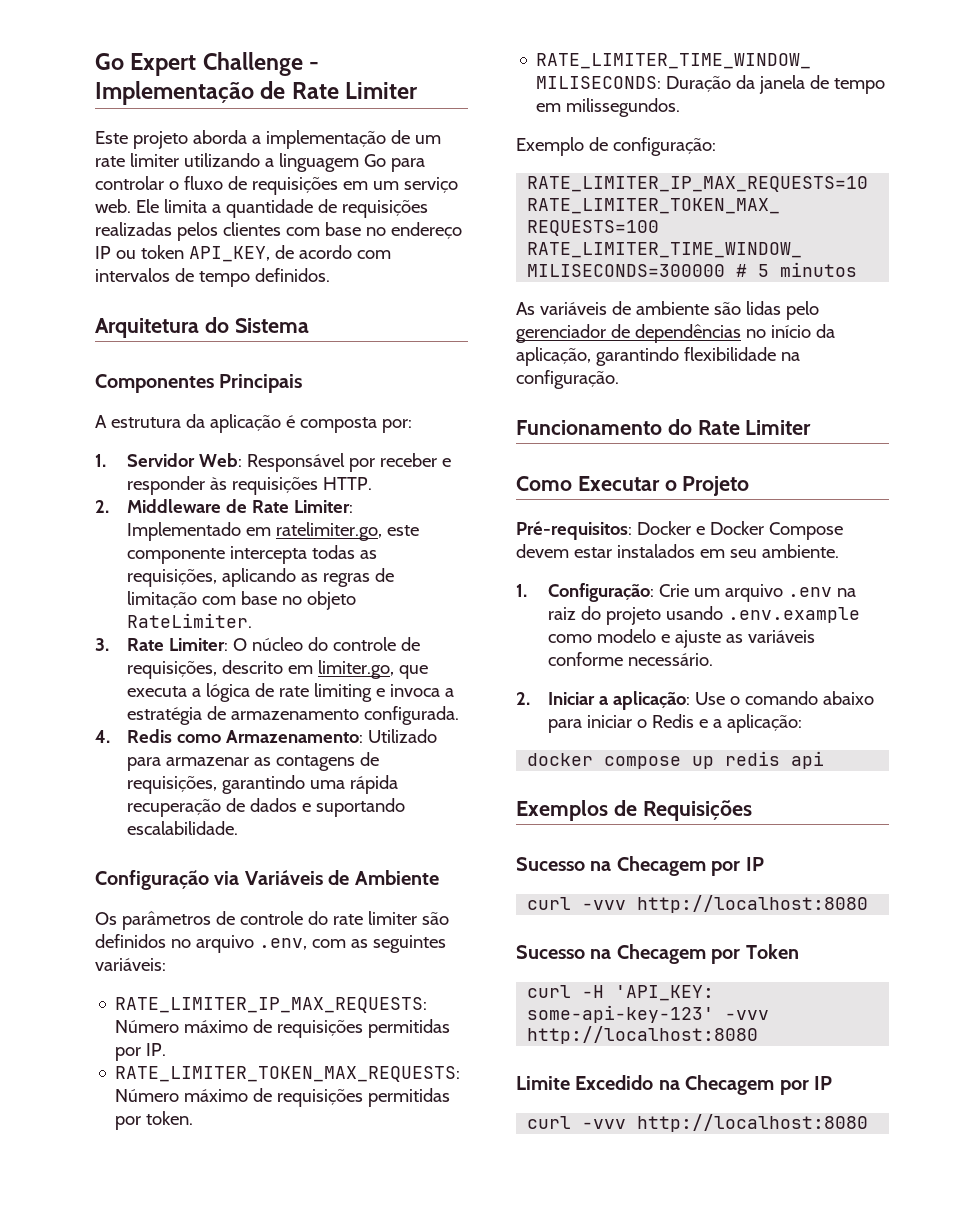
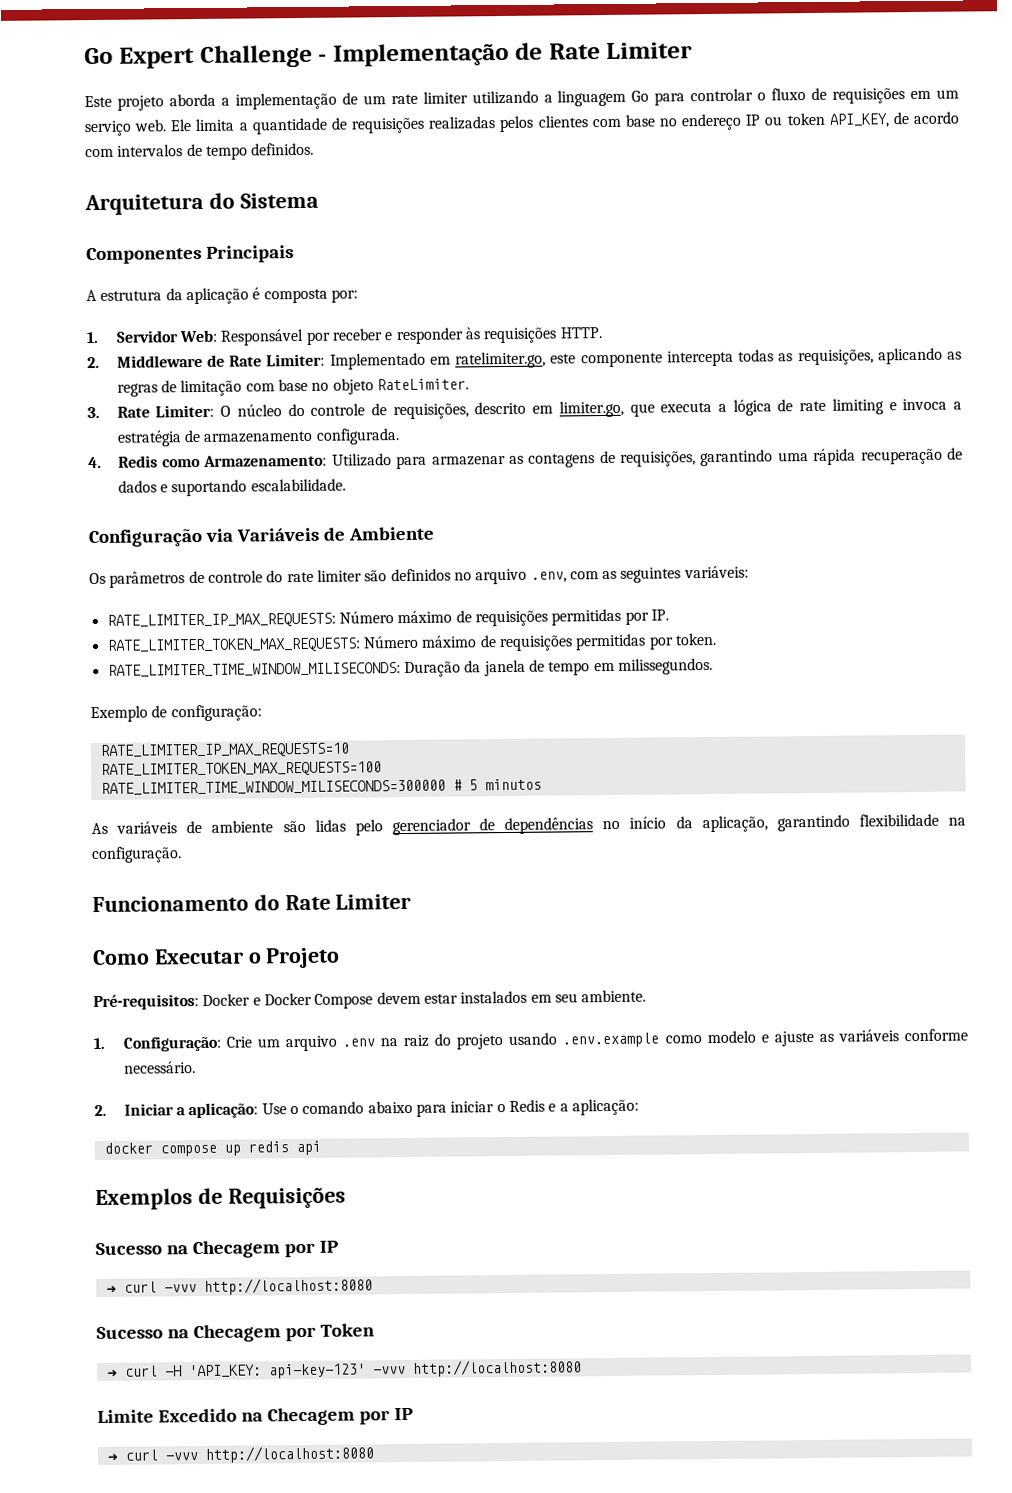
  Sucesso na Checagem por IP
- curl -vvv http://localhost:8080
+ ➜ curl -vvv http://localhost:8080
- curl -H 'API_KEY: some-api-key-123' -vvv http://localhost:8080
+ ➜ curl -H 'API_KEY: api-key-123' -vvv http://localhost:8080
  Limite Excedido na Checagem por IP
- curl -vvv http://localhost:8080
+ ➜ curl -vvv http://localhost:8080

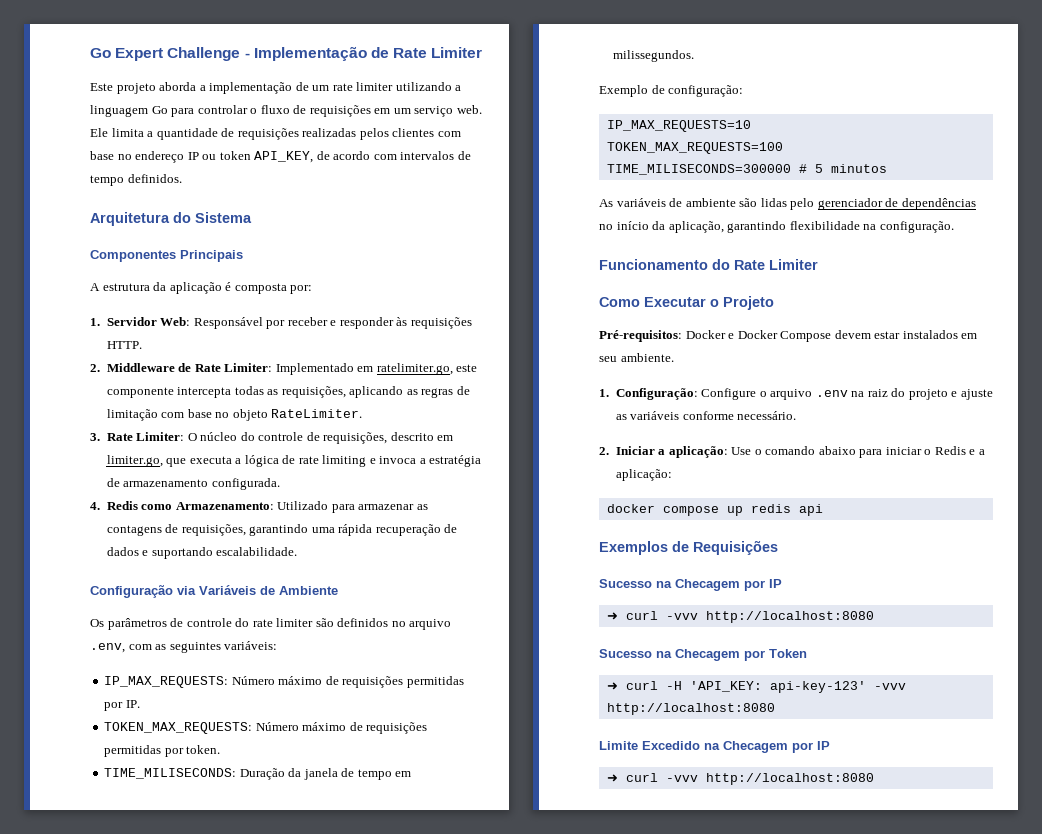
- RATE_LIMITER_IP_MAX_REQUESTS: Número máximo de requisições permitidas por IP.
+ IP_MAX_REQUESTS: Número máximo de requisições permitidas por IP.
- RATE_LIMITER_TOKEN_MAX_REQUESTS: Número máximo de requisições permitidas por token.
+ TOKEN_MAX_REQUESTS: Número máximo de requisições permitidas por token.
- RATE_LIMITER_TIME_WINDOW_MILISECONDS: Duração da janela de tempo em milissegundos.
+ TIME_MILISECONDS: Duração da janela de tempo em milissegundos.
- RATE_LIMITER_IP_MAX_REQUESTS=10
- RATE_LIMITER_TOKEN_MAX_REQUESTS=100
- RATE_LIMITER_TIME_WINDOW_MILISECONDS=300000 # 5 minutos
+ IP_MAX_REQUESTS=10
+ TOKEN_MAX_REQUESTS=100
+ TIME_MILISECONDS=300000 # 5 minutos
- 1. Configuração: Crie um arquivo .env na raiz do projeto usando .env.example como modelo e ajuste as variáveis conforme necessário.
+ 1. Configuração: Configure o arquivo .env na raiz do projeto e ajuste as variáveis conforme necessário.

